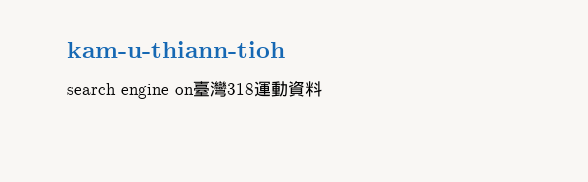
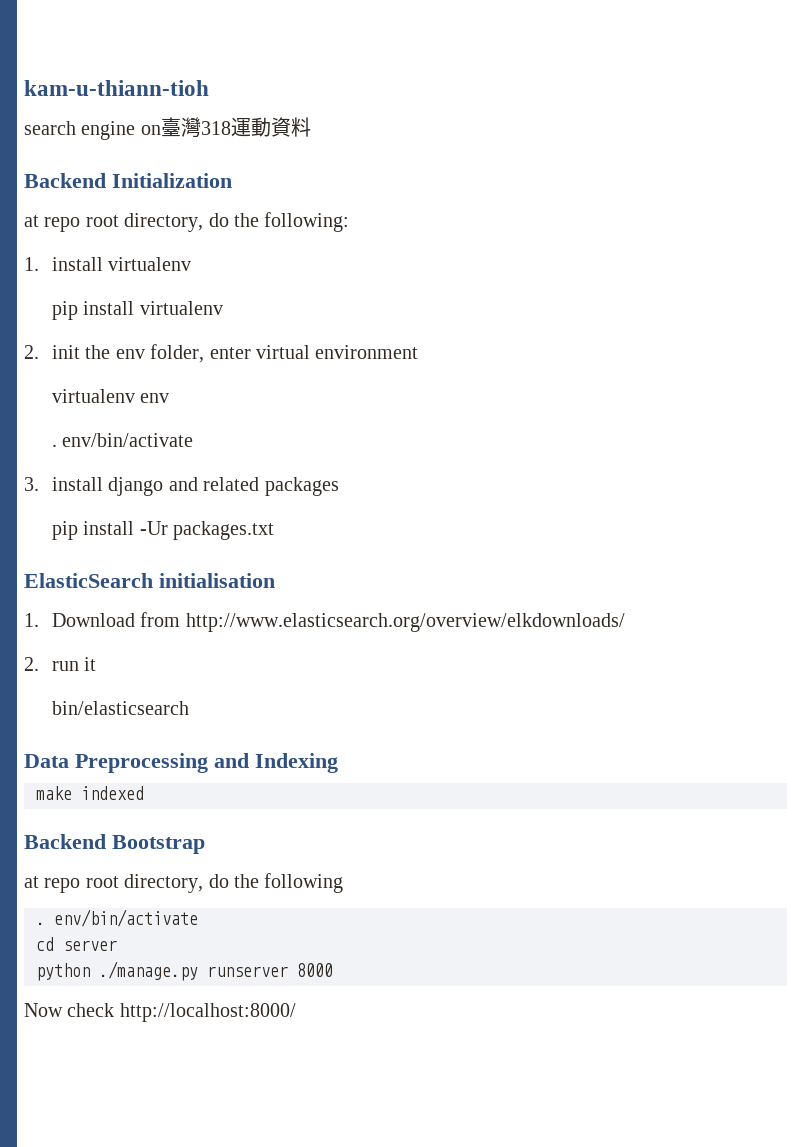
+ Backend Initialization
+ at repo root directory, do the following:
+ 1. install virtualenv
+ pip install virtualenv
+ 2. init the env folder, enter virtual environment
+ virtualenv env
+ . env/bin/activate
+ 3. install django and related packages
+ pip install -Ur packages.txt
+ ElasticSearch initialisation
+ 1. Download from http://www.elasticsearch.org/overview/elkdownloads/
+ 2. run it
+ bin/elasticsearch
+ Data Preprocessing and Indexing
+ make indexed
+ Backend Bootstrap
+ at repo root directory, do the following
+ . env/bin/activate
+ cd server
+ python ./manage.py runserver 8000
+ Now check http://localhost:8000/

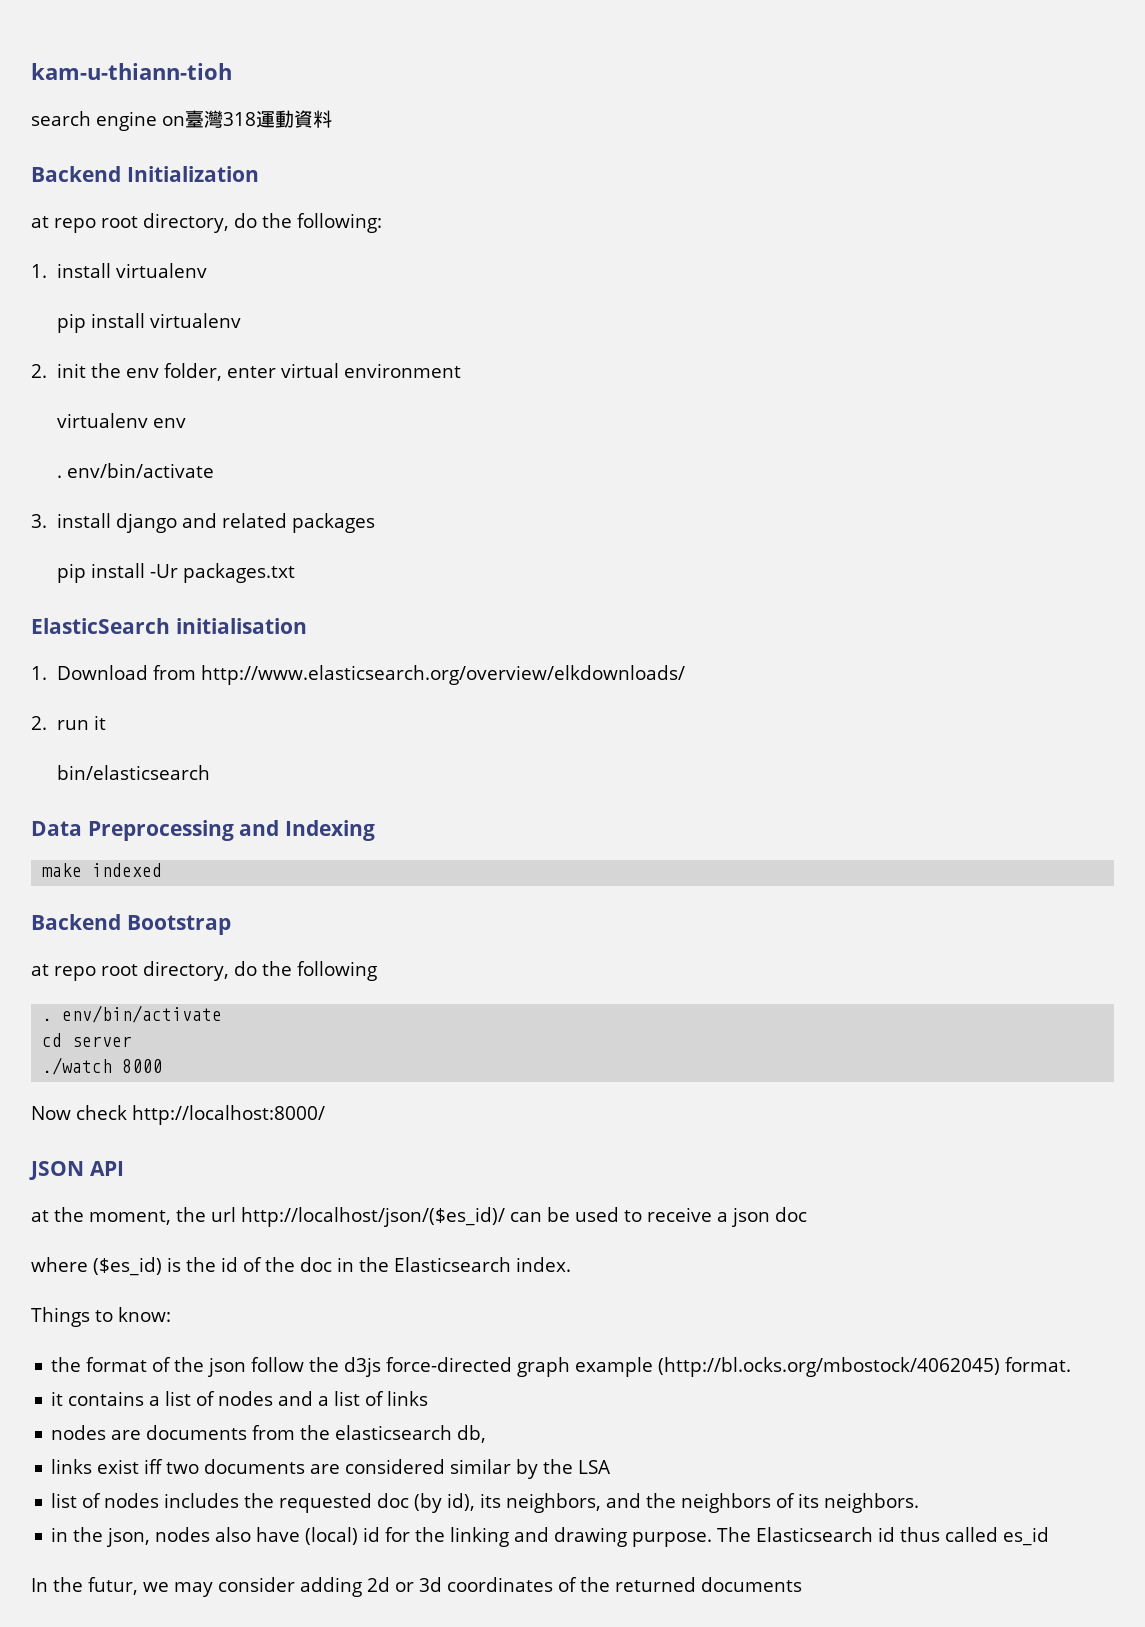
- python ./manage.py runserver 8000
+ ./watch 8000
+ JSON API
+ at the moment, the url http://localhost/json/($es_id)/ can be used to receive a json doc
+ where ($es_id) is the id of the doc in the Elasticsearch index.
+ Things to know:
+ the format of the json follow the d3js force-directed graph example (http://bl.ocks.org/mbostock/4062045) format.
+ it contains a list of nodes and a list of links
+ nodes are documents from the elasticsearch db,
+ links exist iff two documents are considered similar by the LSA
+ list of nodes includes the requested doc (by id), its neighbors, and the neighbors of its neighbors.
+ in the json, nodes also have (local) id for the linking and drawing purpose. The Elasticsearch id thus called es_id
+ In the futur, we may consider adding 2d or 3d coordinates of the returned documents

